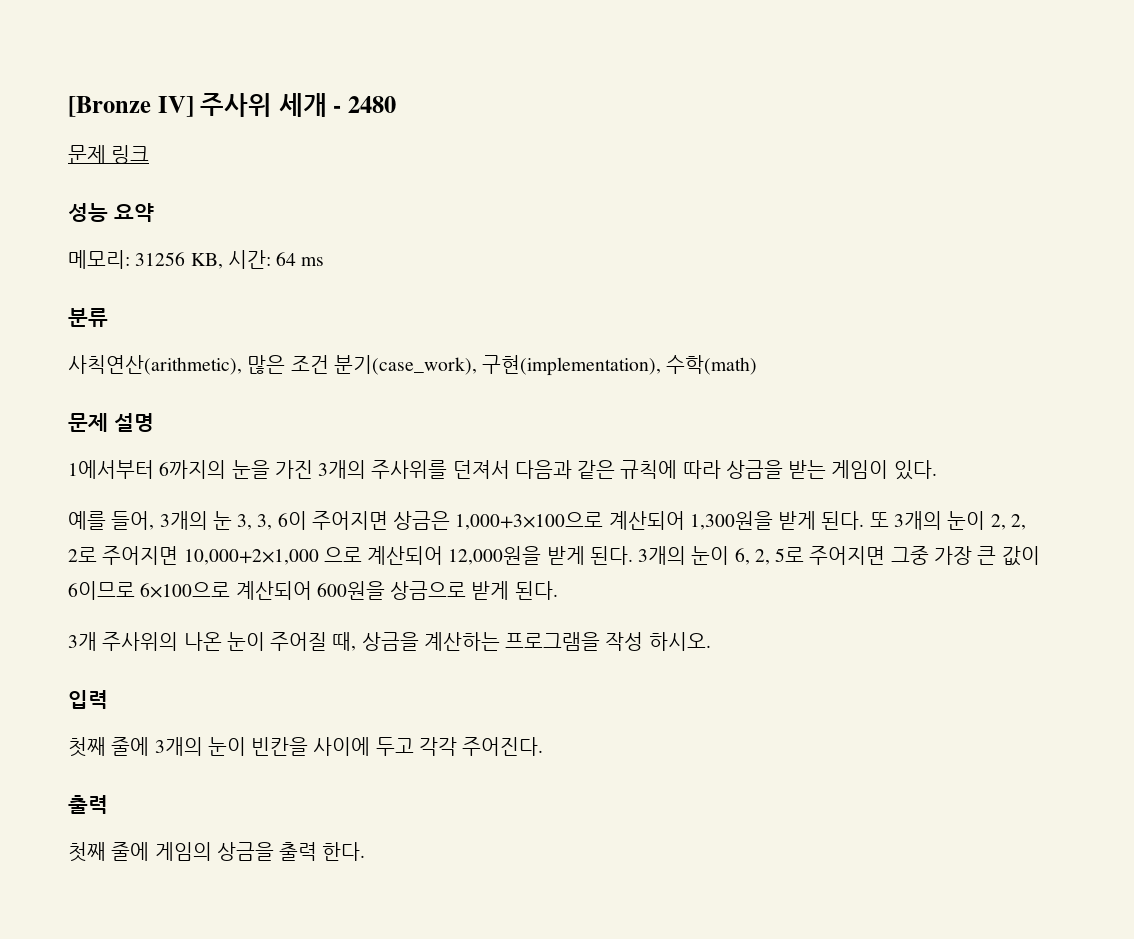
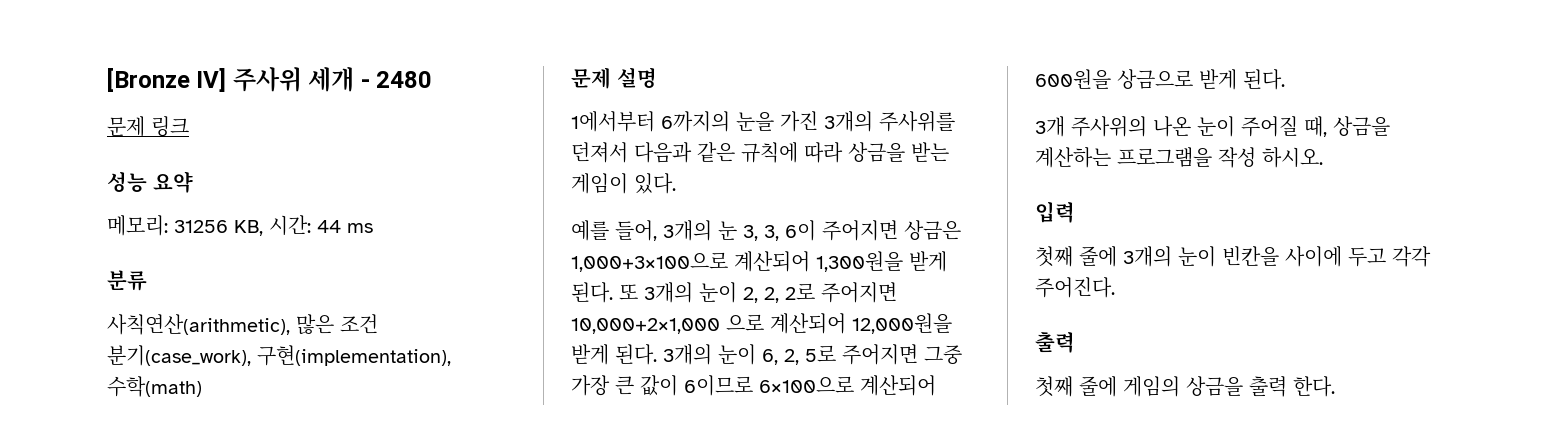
- 메모리: 31256 KB, 시간: 64 ms
+ 메모리: 31256 KB, 시간: 44 ms

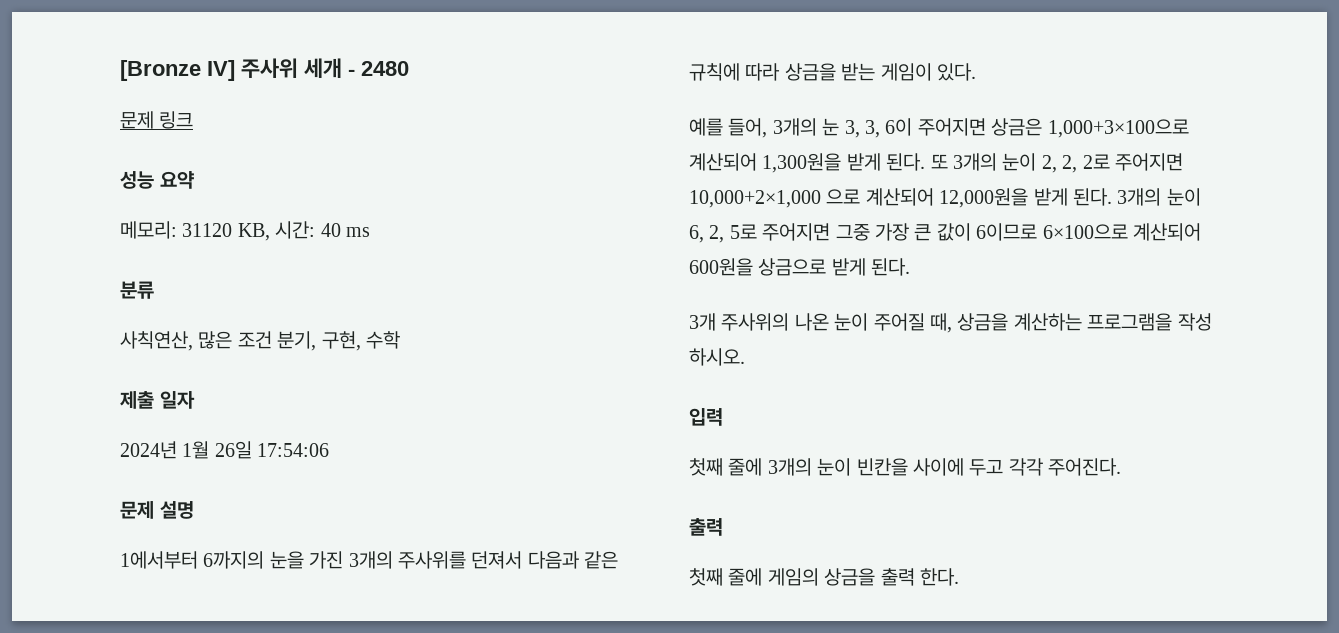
- 메모리: 31256 KB, 시간: 44 ms
+ 메모리: 31120 KB, 시간: 40 ms
- 사칙연산(arithmetic), 많은 조건 분기(case_work), 구현(implementation), 수학(math)
+ 사칙연산, 많은 조건 분기, 구현, 수학
+ 제출 일자
+ 2024년 1월 26일 17:54:06

